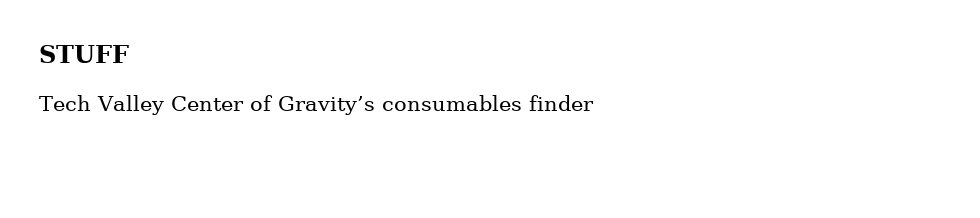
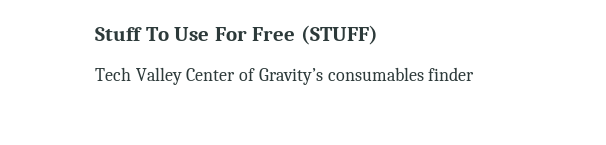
- STUFF
+ Stuff To Use For Free (STUFF)

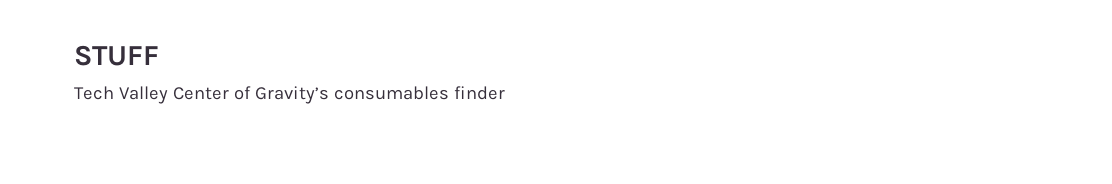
- Stuff To Use For Free (STUFF)
+ STUFF

